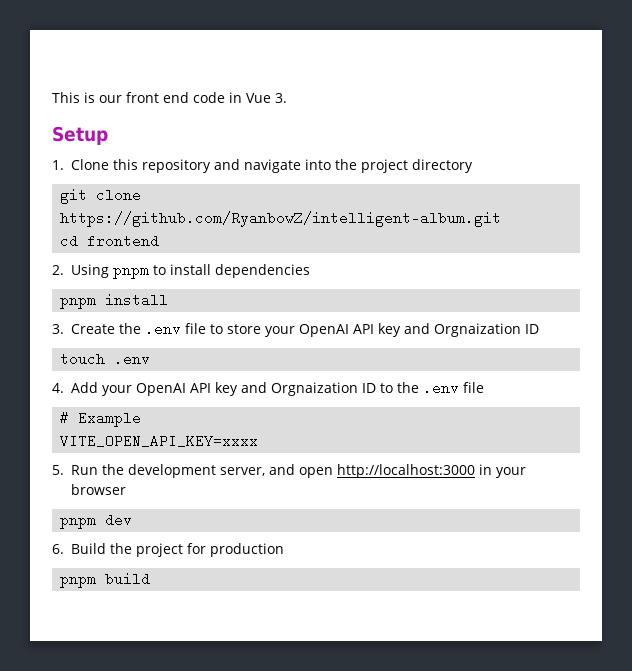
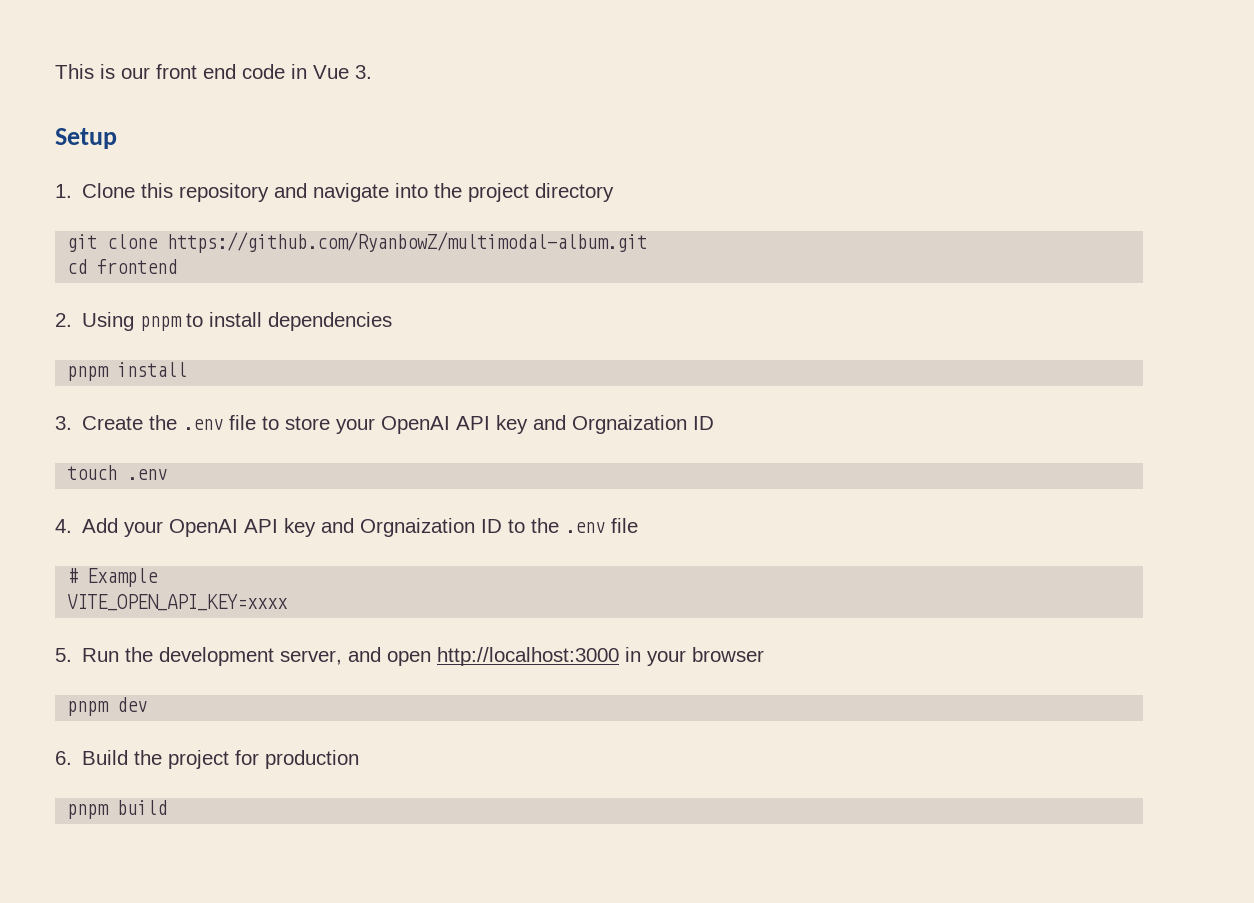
- git clone https://github.com/RyanbowZ/intelligent-album.git
+ git clone https://github.com/RyanbowZ/multimodal-album.git

